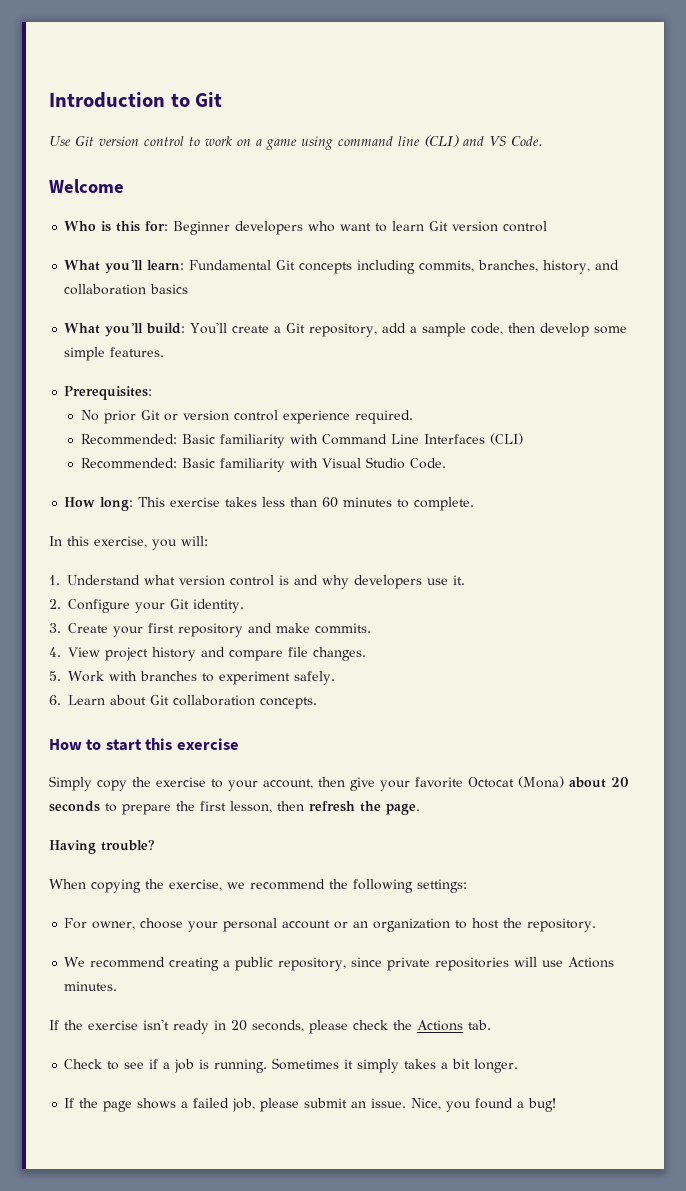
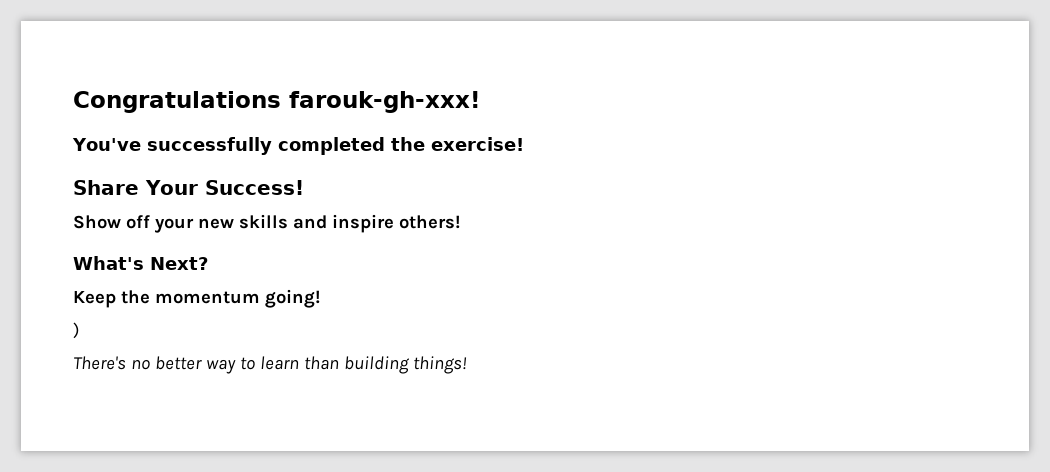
- Introduction to Git
- Use Git version control to work on a game using command line (CLI) and VS Code.
- Welcome
- Who is this for: Beginner developers who want to learn Git version control
- What you'll learn: Fundamental Git concepts including commits, branches, history, and collaboration basics
- What you'll build: You'll create a Git repository, add a sample code, then develop some simple features.
- Prerequisites:
- No prior Git or version control experience required.
- Recommended: Basic familiarity with Command Line Interfaces (CLI)
- Recommended: Basic familiarity with Visual Studio Code.
- How long: This exercise takes less than 60 minutes to complete.
- In this exercise, you will:
- 1. Understand what version control is and why developers use it.
- 2. Configure your Git identity.
- 3. Create your first repository and make commits.
- 4. View project history and compare file changes.
- 5. Work with branches to experiment safely.
- 6. Learn about Git collaboration concepts.
- How to start this exercise
- Simply copy the exercise to your account, then give your favorite Octocat (Mona) about 20 seconds to prepare the first lesson, then refresh the page.
- Having trouble?
- When copying the exercise, we recommend the following settings:
- For owner, choose your personal account or an organization to host the repository.
- We recommend creating a public repository, since private repositories will use Actions minutes.
- If the exercise isn't ready in 20 seconds, please check the Actions tab.
- Check to see if a job is running. Sometimes it simply takes a bit longer.
- If the page shows a failed job, please submit an issue. Nice, you found a bug!
+ Congratulations farouk-gh-xxx!
+ You've successfully completed the exercise!
+ Share Your Success!
+ Show off your new skills and inspire others!
+ What's Next?
+ Keep the momentum going!
+ )
+ There's no better way to learn than building things!

